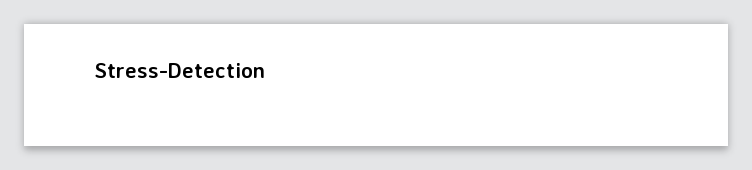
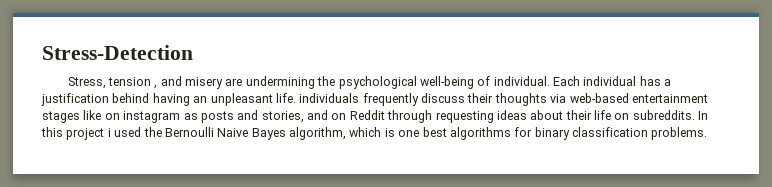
+ Stress, tension , and misery are undermining the psychological well-being of individual. Each individual has a justification behind having an unpleasant life. individuals frequently discuss their thoughts via web-based entertainment stages like on instagram as posts and stories, and on Reddit through requesting ideas about their life on subreddits. In this project i used the Bernoulli Naive Bayes algorithm, which is one best algorithms for binary classification problems.

